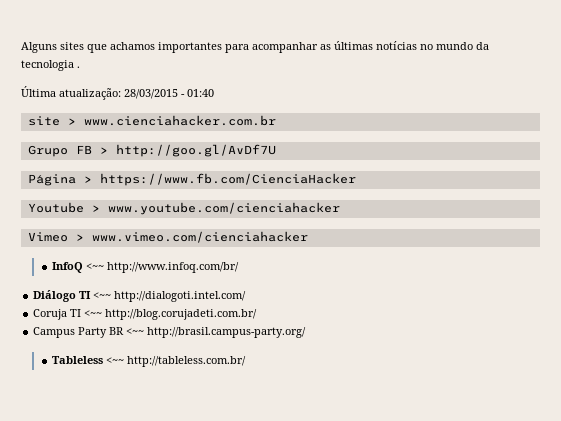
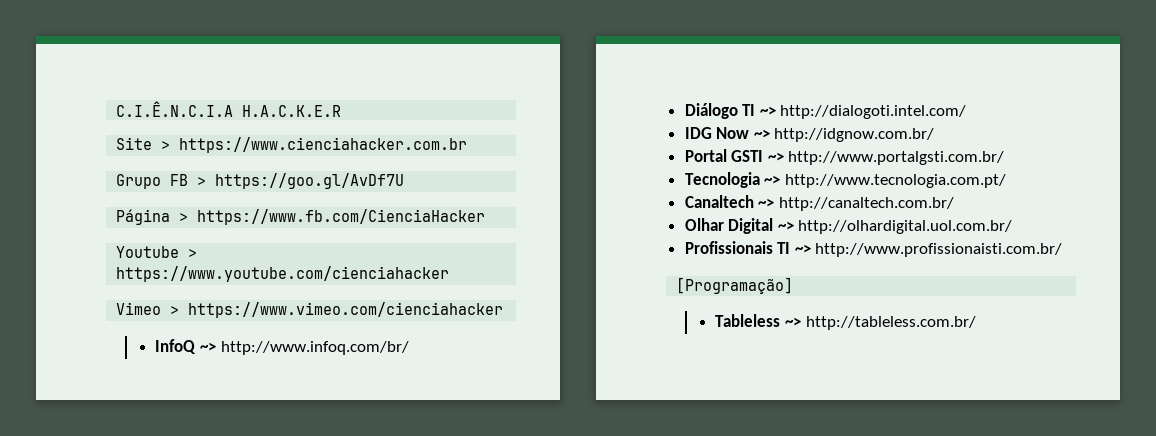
- Alguns sites que achamos importantes para acompanhar as últimas notícias no mundo da tecnologia .
- Última atualização: 28/03/2015 - 01:40
- site > www.cienciahacker.com.br
+ C.I.Ê.N.C.I.A H.A.C.K.E.R
+ Site > https://www.cienciahacker.com.br
- Grupo FB > http://goo.gl/AvDf7U
+ Grupo FB > https://goo.gl/AvDf7U
- Youtube > www.youtube.com/cienciahacker
+ Youtube > https://www.youtube.com/cienciahacker
- Vimeo > www.vimeo.com/cienciahacker
+ Vimeo > https://www.vimeo.com/cienciahacker
- InfoQ <~~ http://www.infoq.com/br/
+ InfoQ ~> http://www.infoq.com/br/
- Diálogo TI <~~ http://dialogoti.intel.com/
+ Diálogo TI ~> http://dialogoti.intel.com/
- Coruja TI <~~ http://blog.corujadeti.com.br/
- Campus Party BR <~~ http://brasil.campus-party.org/
+ IDG Now ~> http://idgnow.com.br/
+ Portal GSTI ~> http://www.portalgsti.com.br/
+ Tecnologia ~> http://www.tecnologia.com.pt/
+ Canaltech ~> http://canaltech.com.br/
+ Olhar Digital ~> http://olhardigital.uol.com.br/
+ Profissionais TI ~> http://www.profissionaisti.com.br/
+ [Programação]
- Tableless <~~ http://tableless.com.br/
+ Tableless ~> http://tableless.com.br/

